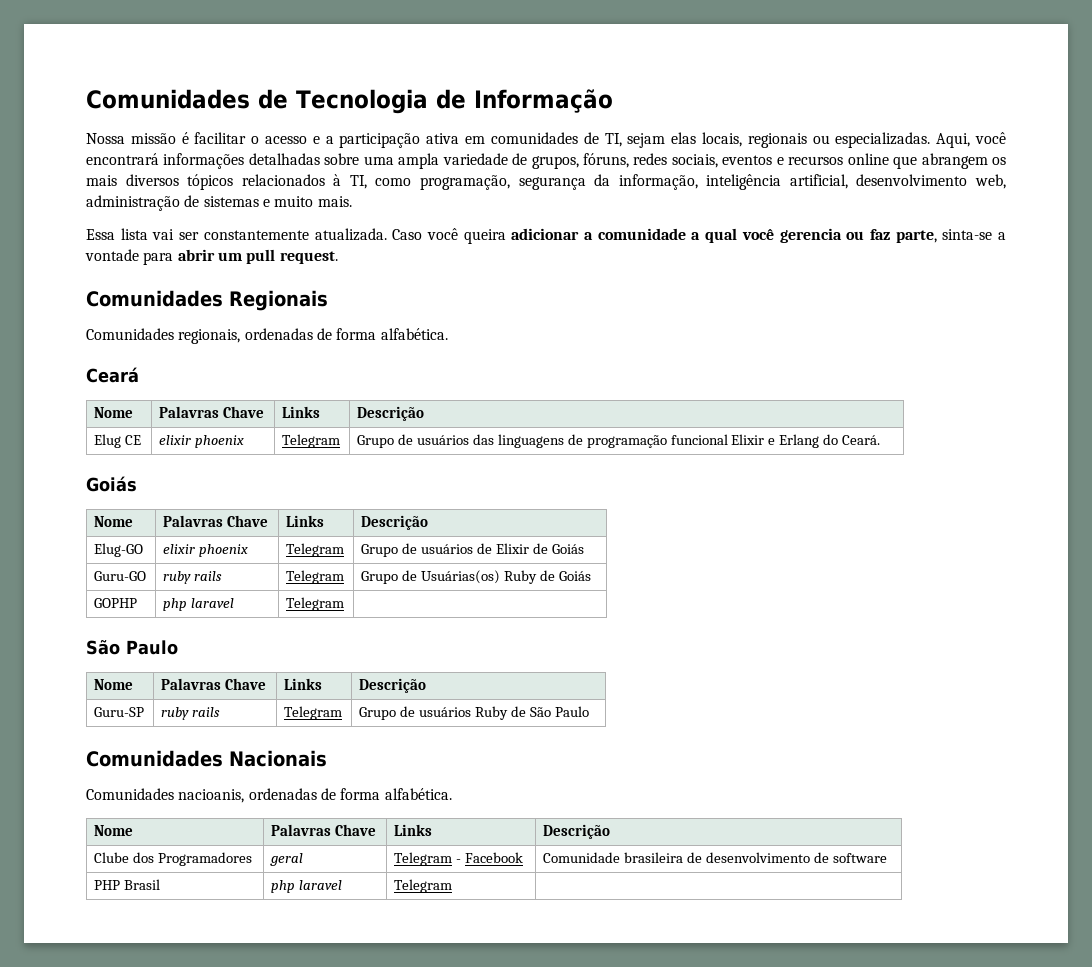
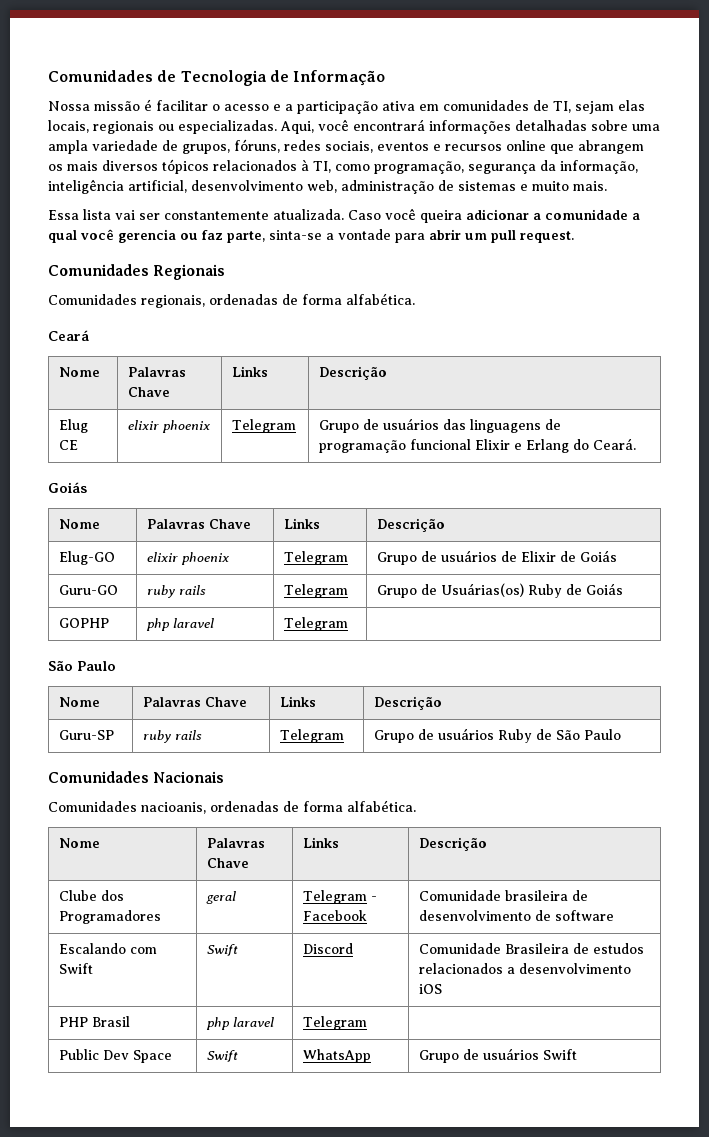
+ Escalando com Swift | Swift | Discord | Comunidade Brasileira de estudos relacionados a desenvolvimento iOS
+ Public Dev Space | Swift | WhatsApp | Grupo de usuários Swift

